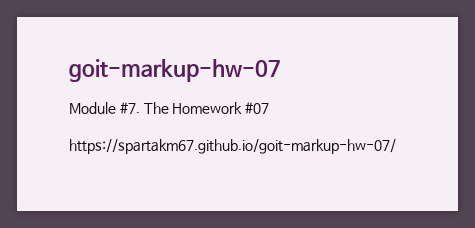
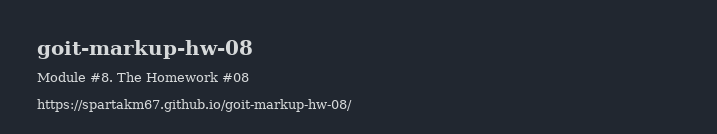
- goit-markup-hw-07
+ goit-markup-hw-08
- Module #7.
+ Module #8.
- The Homework #07
- https://spartakm67.github.io/goit-markup-hw-07/
+ The Homework #08
+ https://spartakm67.github.io/goit-markup-hw-08/

